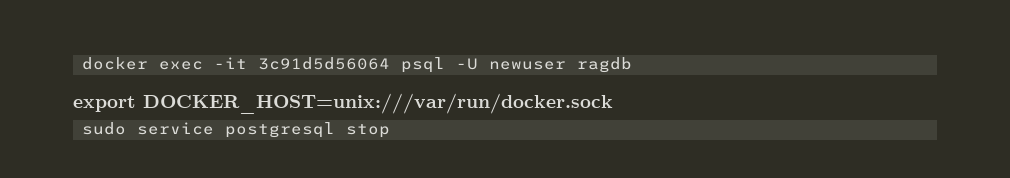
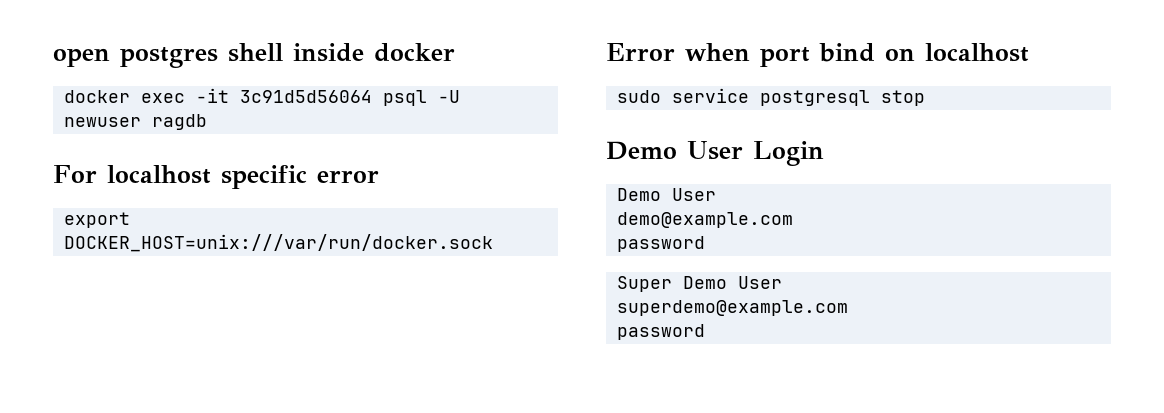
+ open postgres shell inside docker
+ For localhost specific error
  export DOCKER_HOST=unix:///var/run/docker.sock
+ Error when port bind on localhost
  sudo service postgresql stop
+ Demo User Login
+ Demo User
+ demo@example.com
+ password
+ Super Demo User
+ superdemo@example.com
+ password

